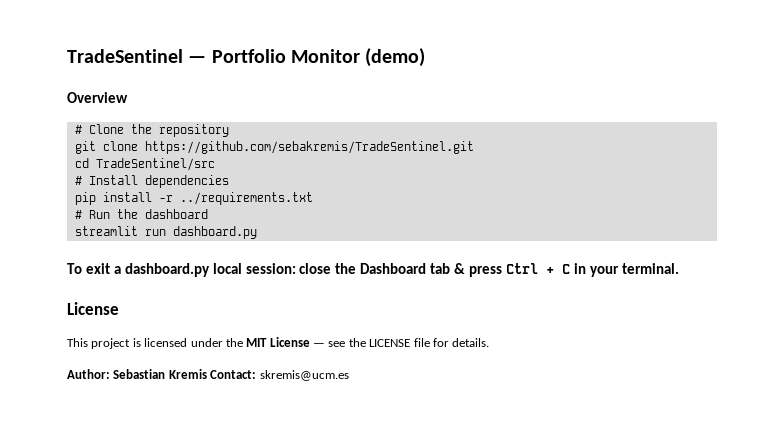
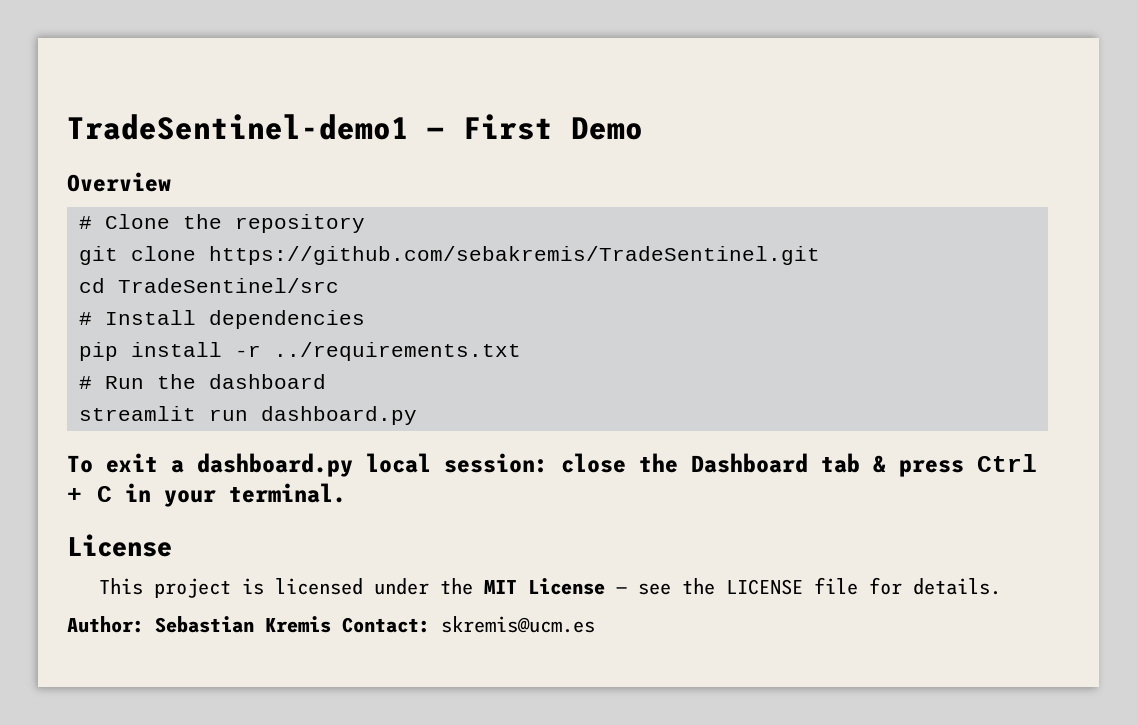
- TradeSentinel — Portfolio Monitor (demo)
+ TradeSentinel-demo1 — First Demo

